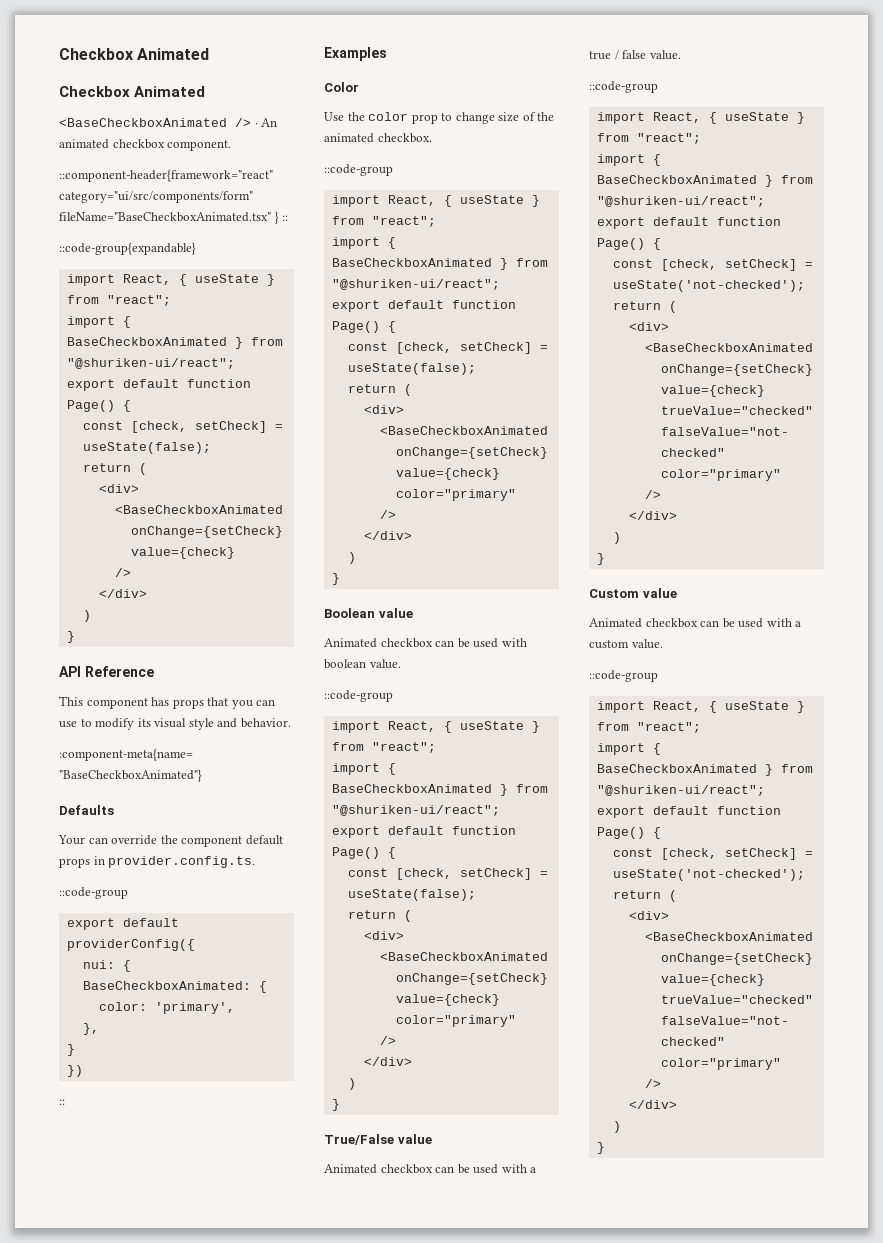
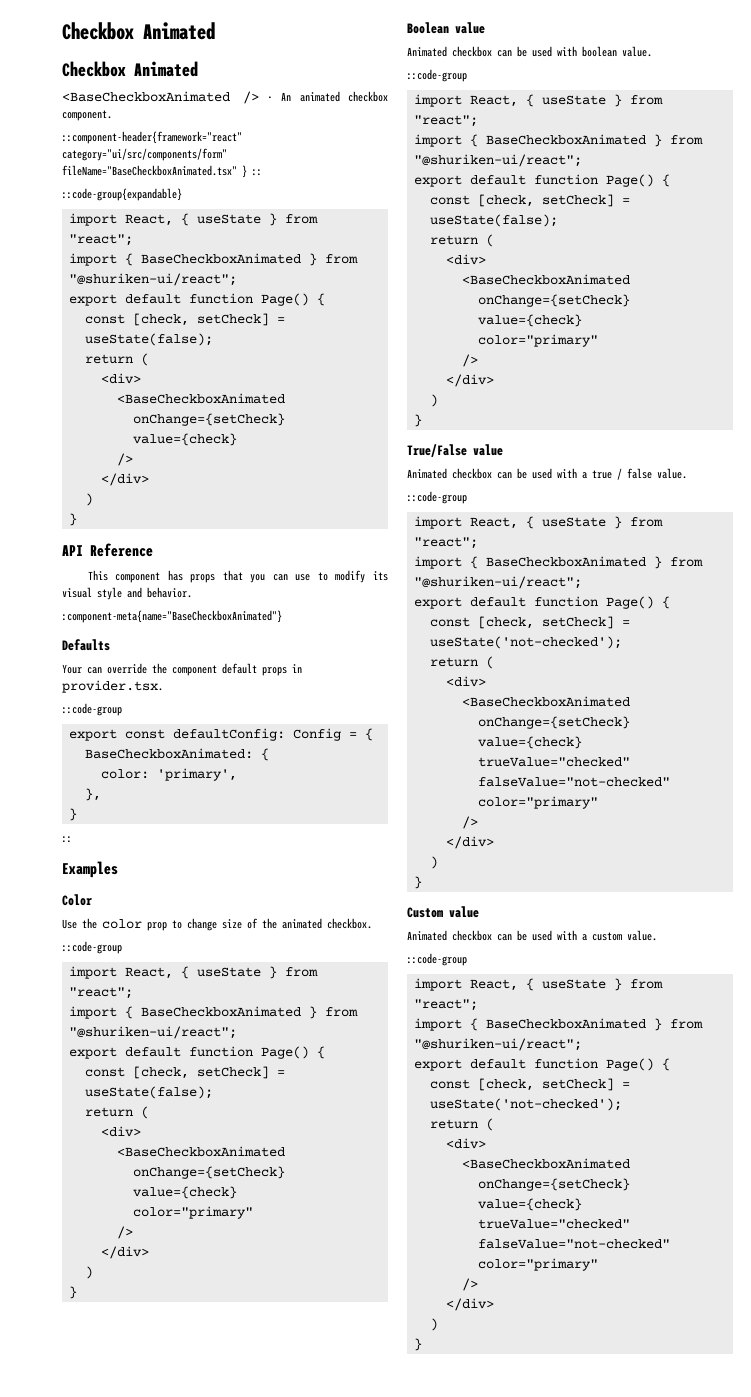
- Your can override the component default props in provider.config.ts.
+ Your can override the component default props in provider.tsx.
- export default providerConfig({
- nui: {
+ export const defaultConfig: Config = {
- })

